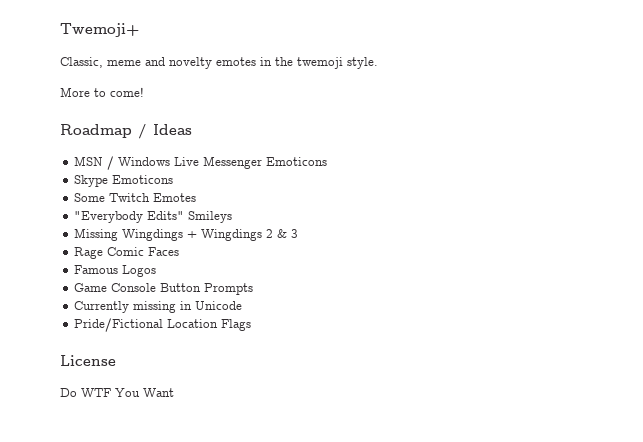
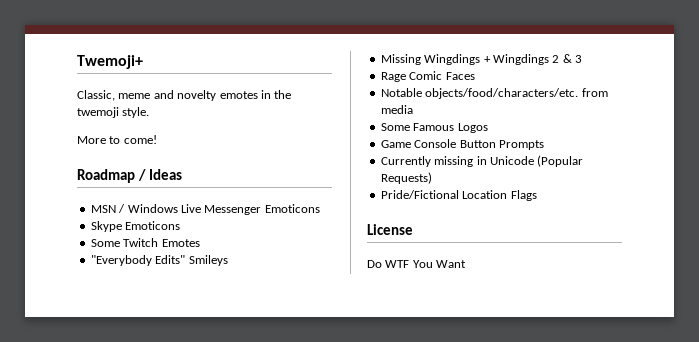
- Famous Logos
+ Notable objects/food/characters/etc. from media
+ Some Famous Logos
- Currently missing in Unicode
+ Currently missing in Unicode (Popular Requests)

